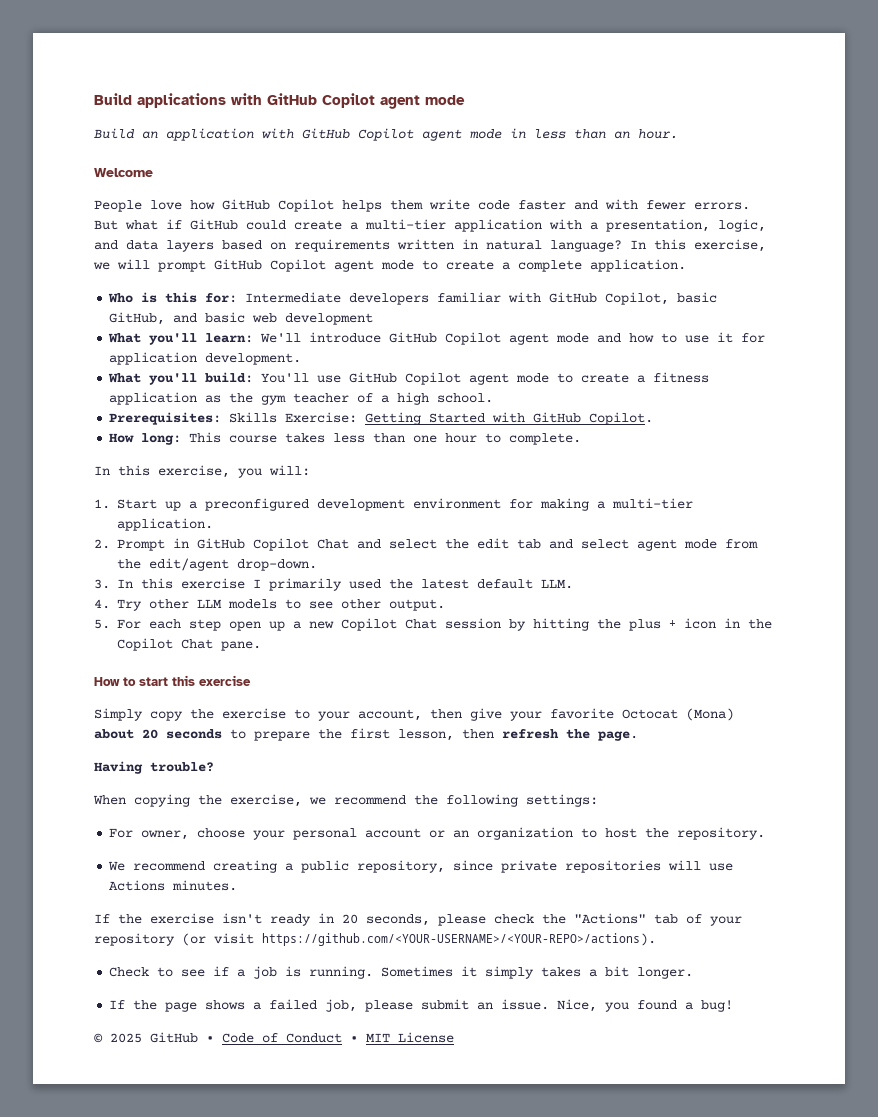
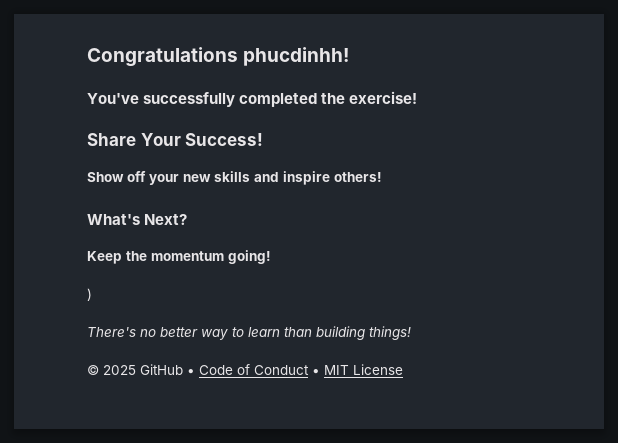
- Build applications with GitHub Copilot agent mode
- Build an application with GitHub Copilot agent mode in less than an hour.
- Welcome
- People love how GitHub Copilot helps them write code faster and with fewer errors. But what if GitHub could create a multi-tier application with a presentation, logic, and data layers based on requirements written in natural language? In this exercise, we will prompt GitHub Copilot agent mode to create a complete application.
- Who is this for: Intermediate developers familiar with GitHub Copilot, basic GitHub, and basic web development
- What you'll learn: We'll introduce GitHub Copilot agent mode and how to use it for application development.
- What you'll build: You'll use GitHub Copilot agent mode to create a fitness application as the gym teacher of a high school.
- Prerequisites: Skills Exercise: Getting Started with GitHub Copilot.
- How long: This course takes less than one hour to complete.
- In this exercise, you will:
- 1. Start up a preconfigured development environment for making a multi-tier application.
- 2. Prompt in GitHub Copilot Chat and select the edit tab and select agent mode from the edit/agent drop-down.
- 3. In this exercise I primarily used the latest default LLM.
- 4. Try other LLM models to see other output.
- 5. For each step open up a new Copilot Chat session by hitting the plus + icon in the Copilot Chat pane.
- How to start this exercise
- Simply copy the exercise to your account, then give your favorite Octocat (Mona) about 20 seconds to prepare the first lesson, then refresh the page.
- Having trouble?
- When copying the exercise, we recommend the following settings:
- For owner, choose your personal account or an organization to host the repository.
- We recommend creating a public repository, since private repositories will use Actions minutes.
- If the exercise isn't ready in 20 seconds, please check the "Actions" tab of your repository (or visit https://github.com/<YOUR-USERNAME>/<YOUR-REPO>/actions).
- Check to see if a job is running. Sometimes it simply takes a bit longer.
- If the page shows a failed job, please submit an issue. Nice, you found a bug!
+ Congratulations phucdinhh!
+ You've successfully completed the exercise!
+ Share Your Success!
+ Show off your new skills and inspire others!
+ What's Next?
+ Keep the momentum going!
+ )
+ There's no better way to learn than building things!

